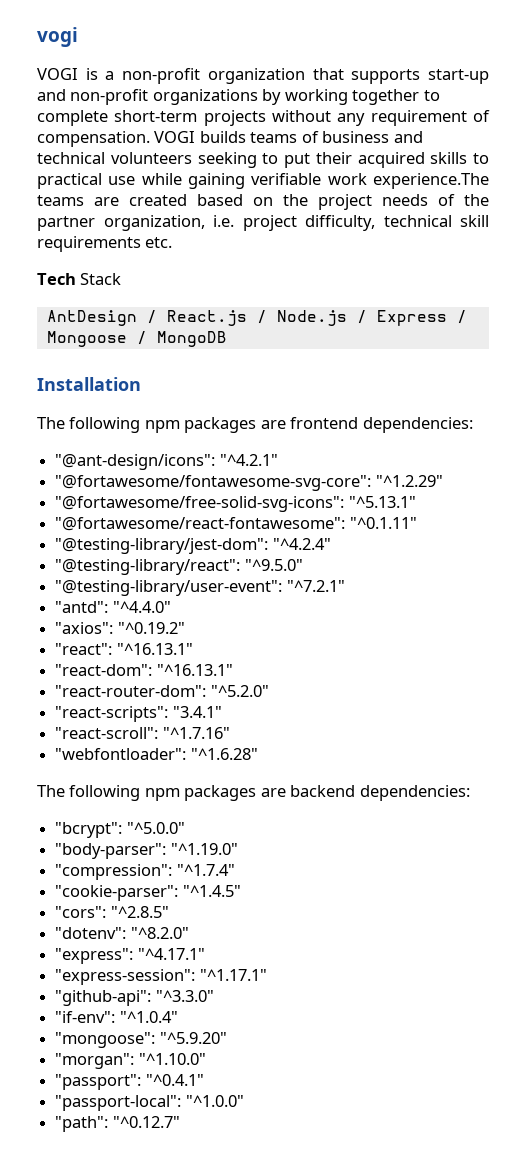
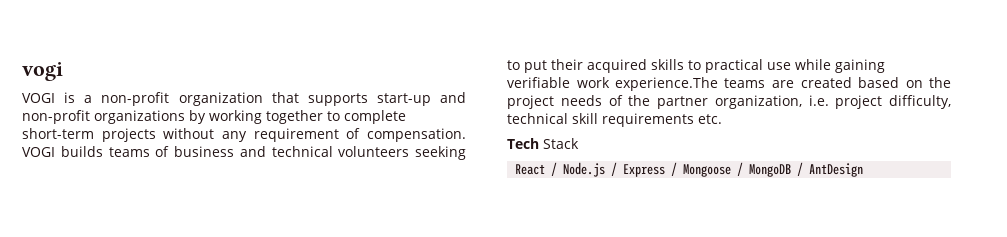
- AntDesign / React.js / Node.js / Express / Mongoose / MongoDB
- Installation
- The following npm packages are frontend dependencies:
- "@ant-design/icons": "^4.2.1"
- "@fortawesome/fontawesome-svg-core": "^1.2.29"
- "@fortawesome/free-solid-svg-icons": "^5.13.1"
- "@fortawesome/react-fontawesome": "^0.1.11"
- "@testing-library/jest-dom": "^4.2.4"
- "@testing-library/react": "^9.5.0"
- "@testing-library/user-event": "^7.2.1"
- "antd": "^4.4.0"
- "axios": "^0.19.2"
- "react": "^16.13.1"
- "react-dom": "^16.13.1"
- "react-router-dom": "^5.2.0"
- "react-scripts": "3.4.1"
- "react-scroll": "^1.7.16"
- "webfontloader": "^1.6.28"
- The following npm packages are backend dependencies:
- "bcrypt": "^5.0.0"
- "body-parser": "^1.19.0"
- "compression": "^1.7.4"
- "cookie-parser": "^1.4.5"
- "cors": "^2.8.5"
- "dotenv": "^8.2.0"
- "express": "^4.17.1"
- "express-session": "^1.17.1"
- "github-api": "^3.3.0"
- "if-env": "^1.0.4"
- "mongoose": "^5.9.20"
- "morgan": "^1.10.0"
- "passport": "^0.4.1"
- "passport-local": "^1.0.0"
- "path": "^0.12.7"
+ React / Node.js / Express / Mongoose / MongoDB / AntDesign

